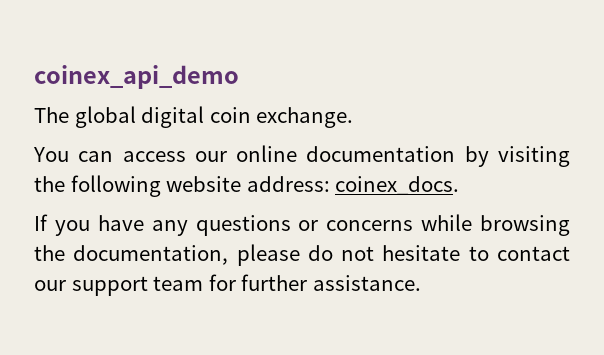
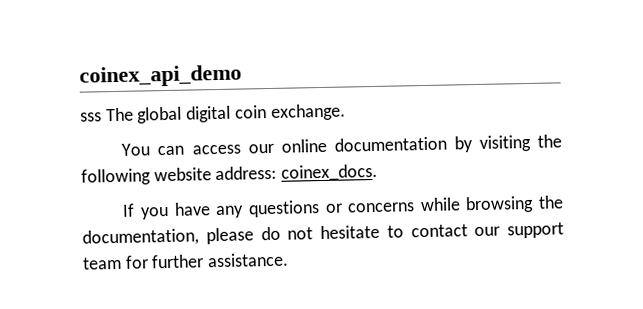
- The global digital coin exchange.
+ sss The global digital coin exchange.

